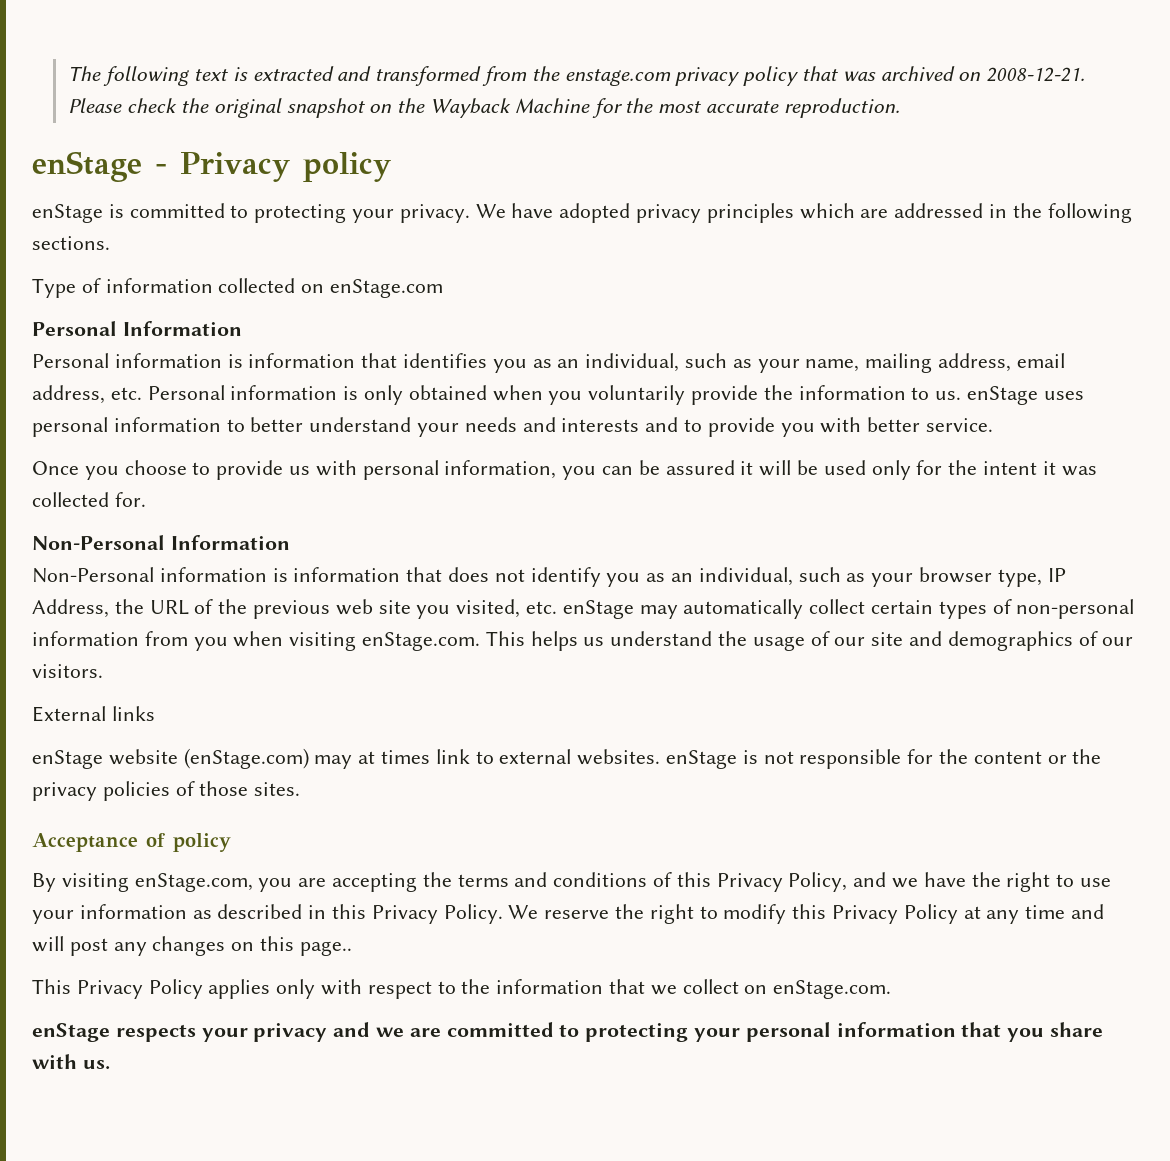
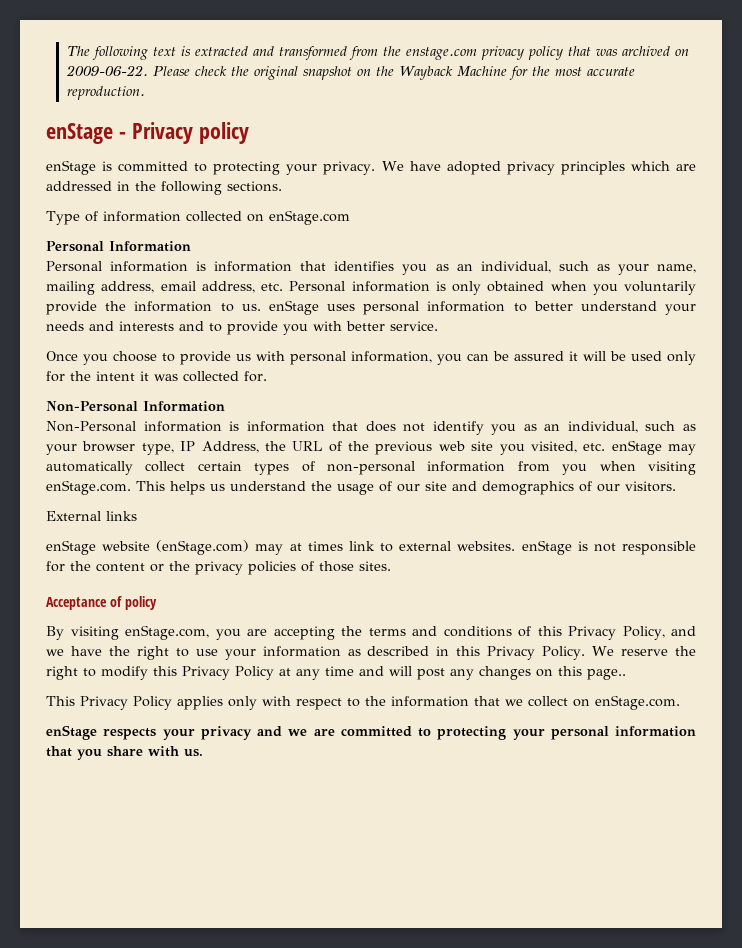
- The following text is extracted and transformed from the enstage.com privacy policy that was archived on 2008-12-21.
+ The following text is extracted and transformed from the enstage.com privacy policy that was archived on 2009-06-22.

